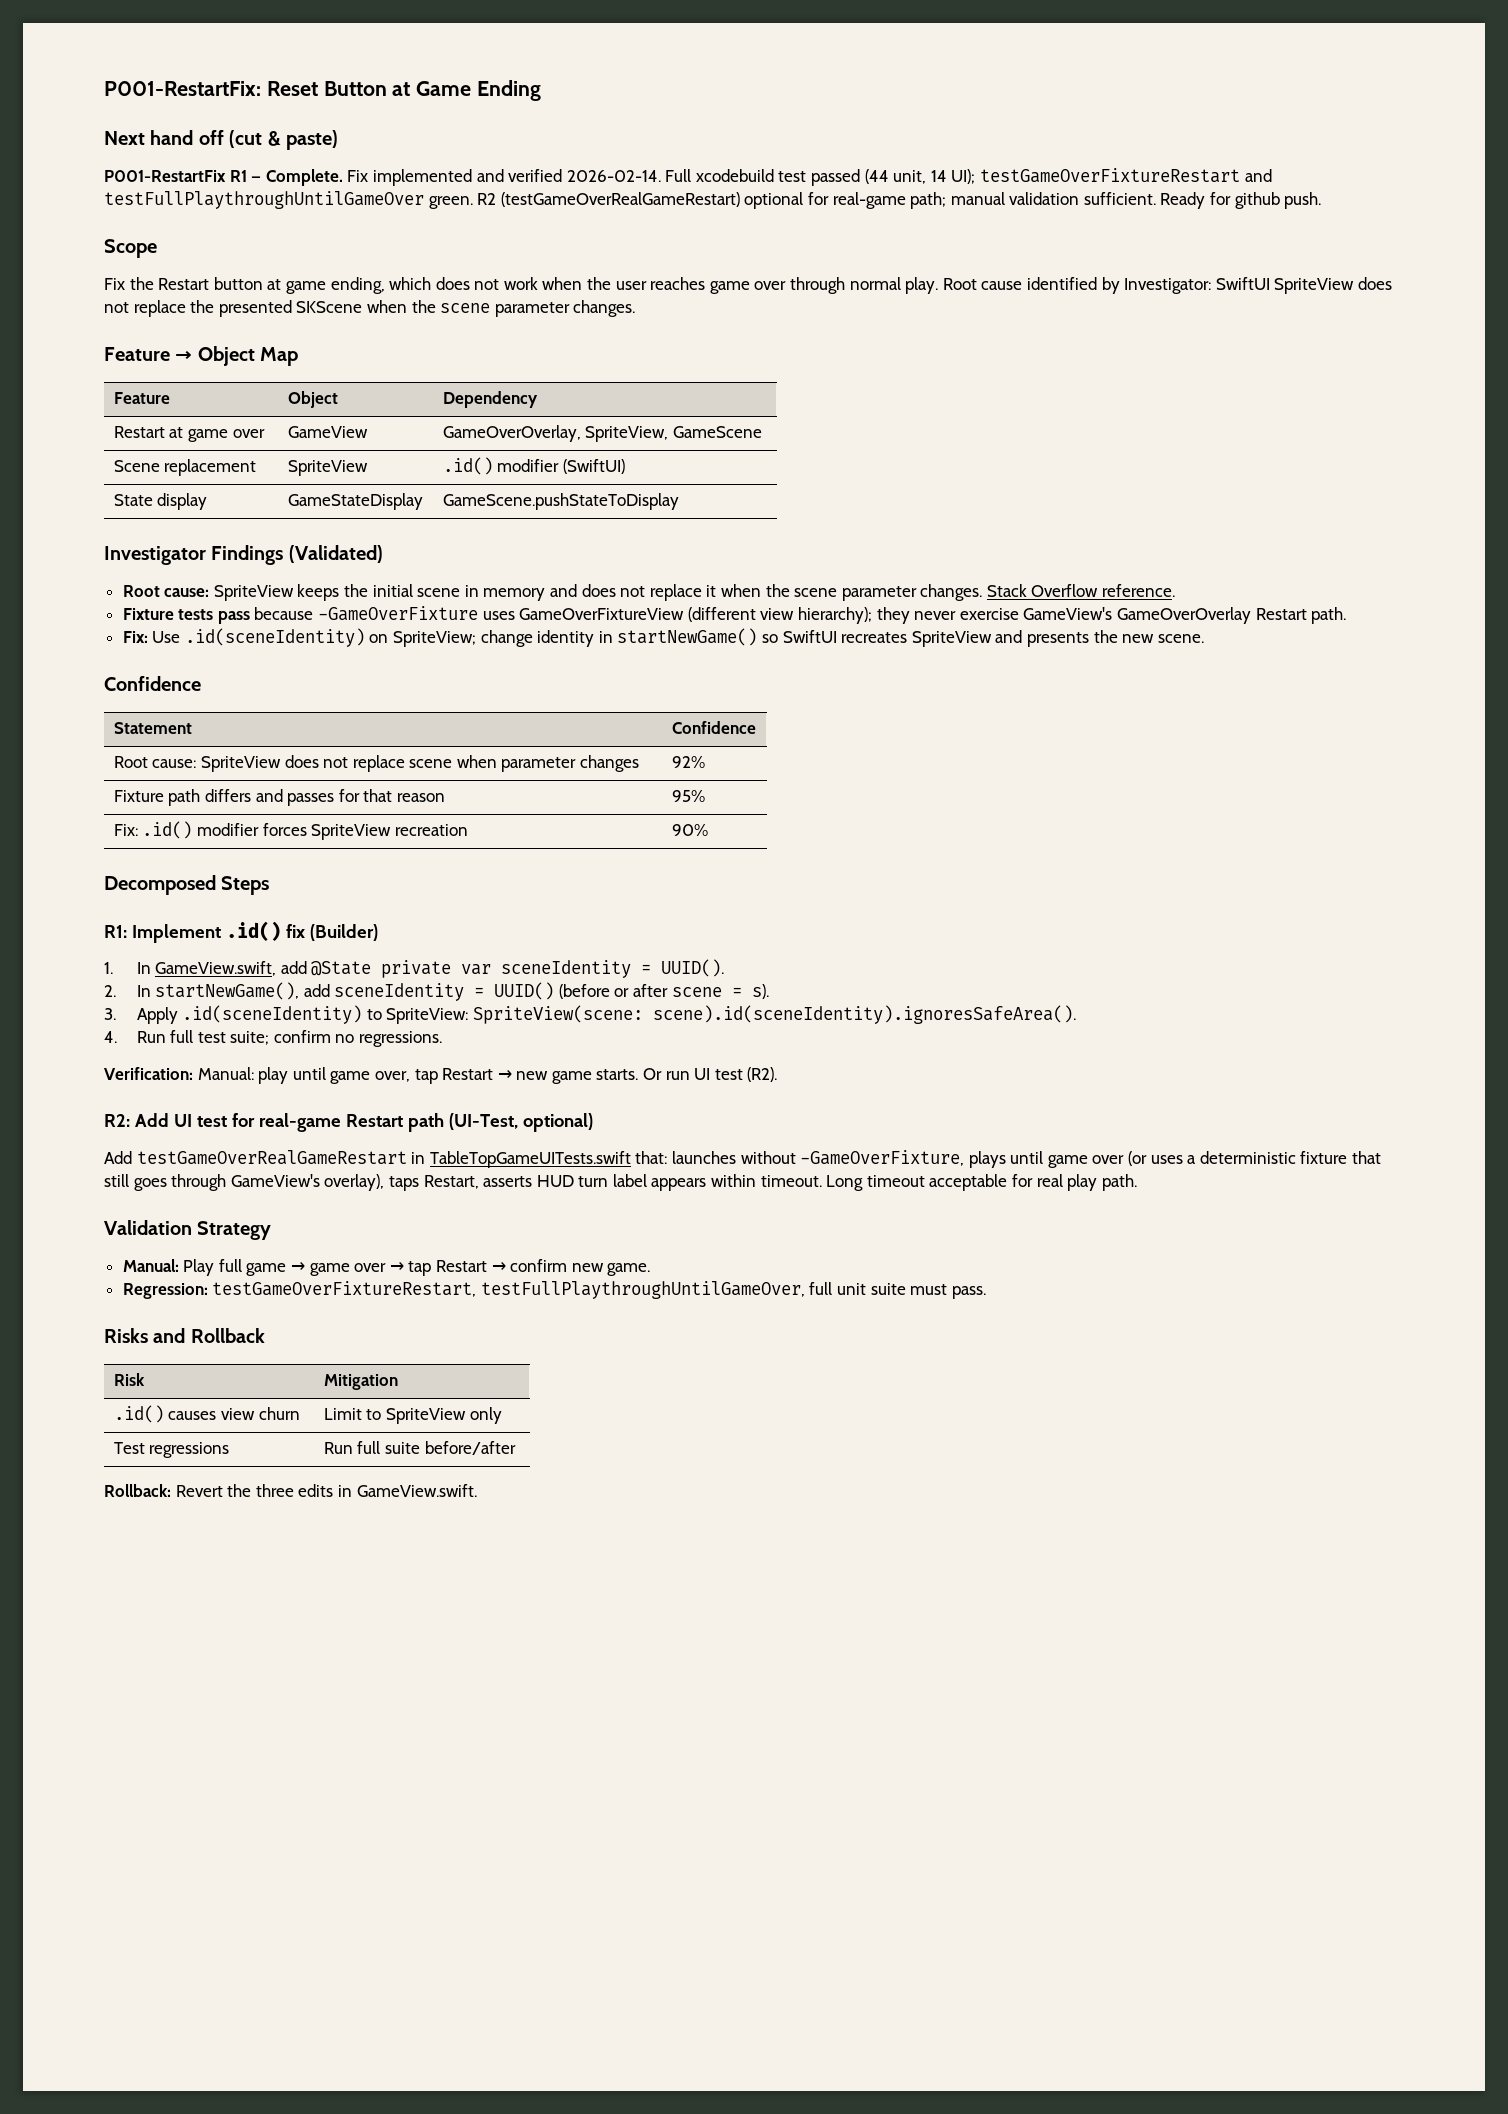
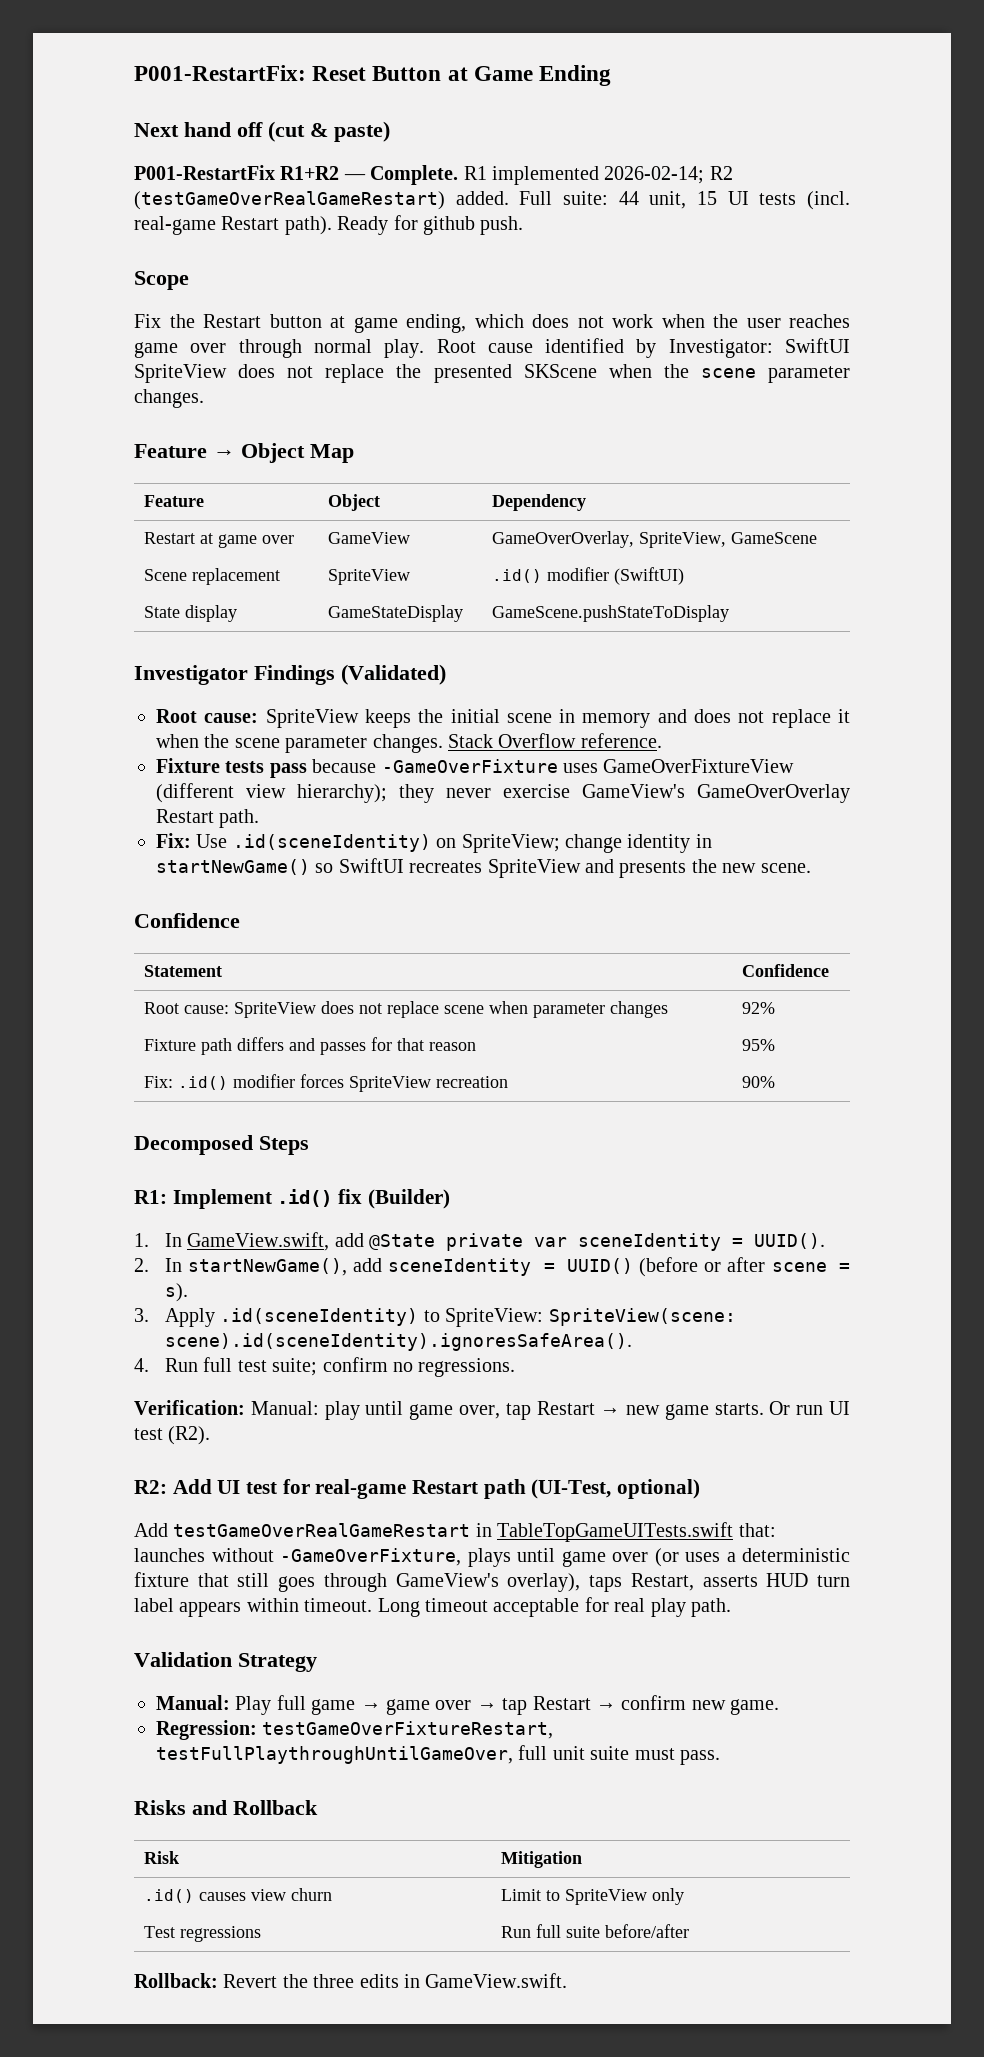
- P001-RestartFix R1 — Complete.
+ P001-RestartFix R1+R2 — Complete.
- Fix implemented and verified 2026-02-14. Full xcodebuild test passed (44 unit, 14 UI); testGameOverFixtureRestart and testFullPlaythroughUntilGameOver green. R2 (testGameOverRealGameRestart) optional for real-game path; manual validation sufficient.
+ R1 implemented 2026-02-14; R2 (testGameOverRealGameRestart) added. Full suite: 44 unit, 15 UI tests (incl. real-game Restart path).

